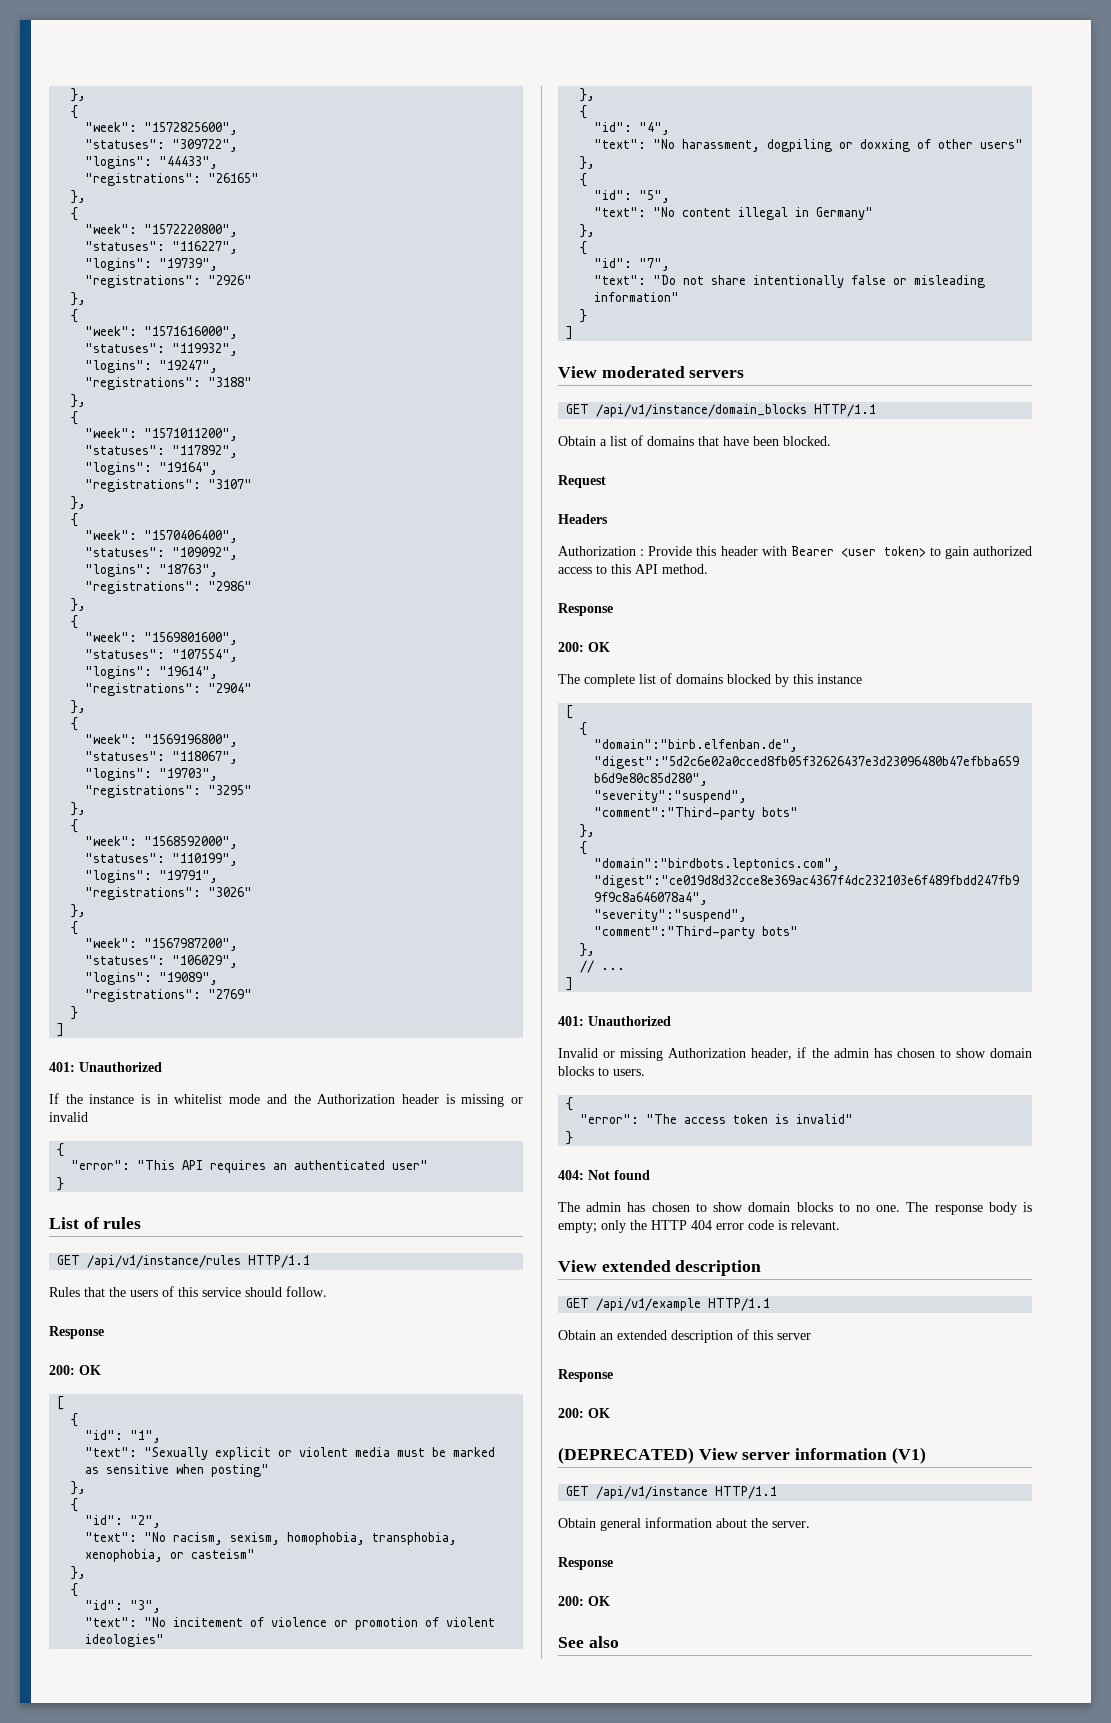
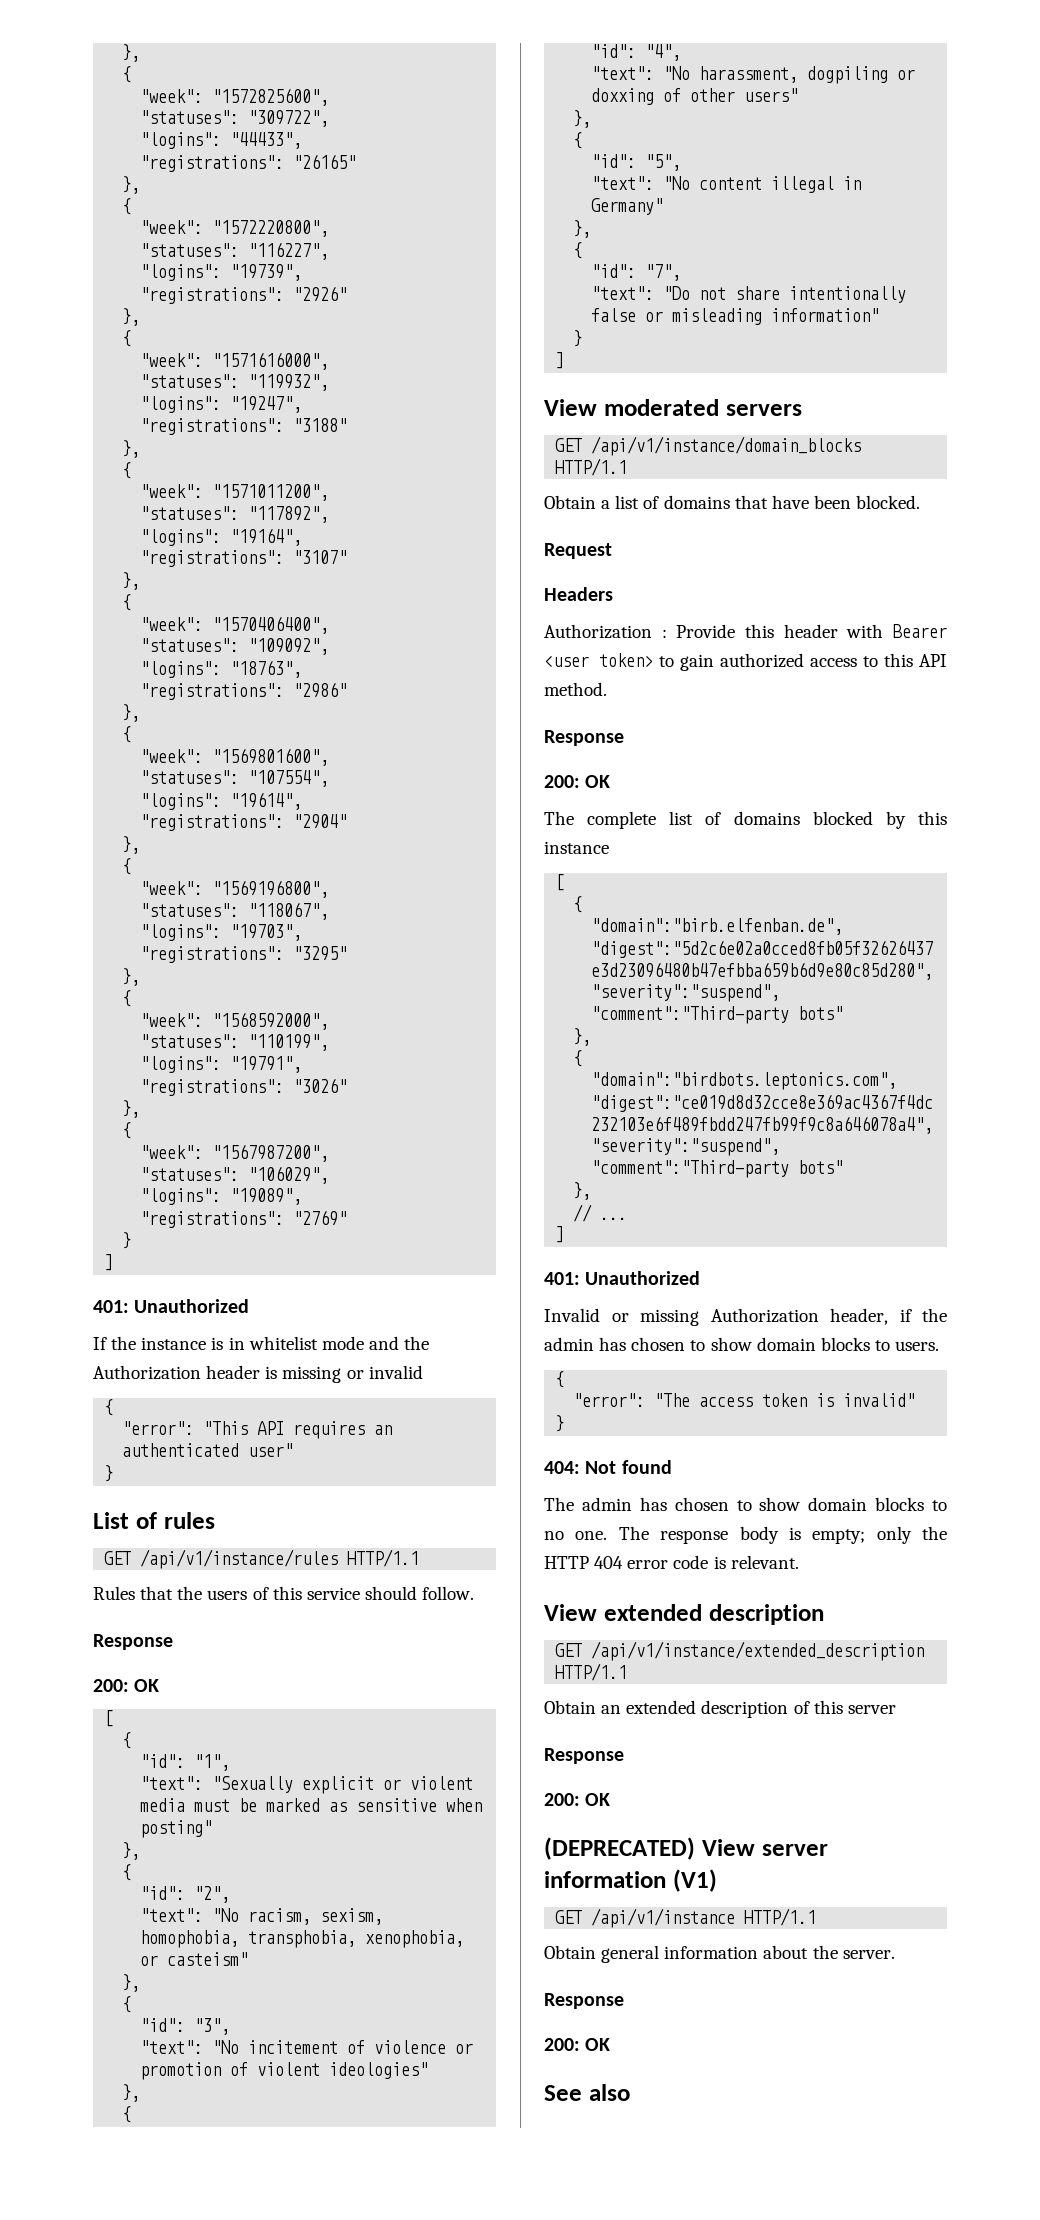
- GET /api/v1/example HTTP/1.1
+ GET /api/v1/instance/extended_description HTTP/1.1

